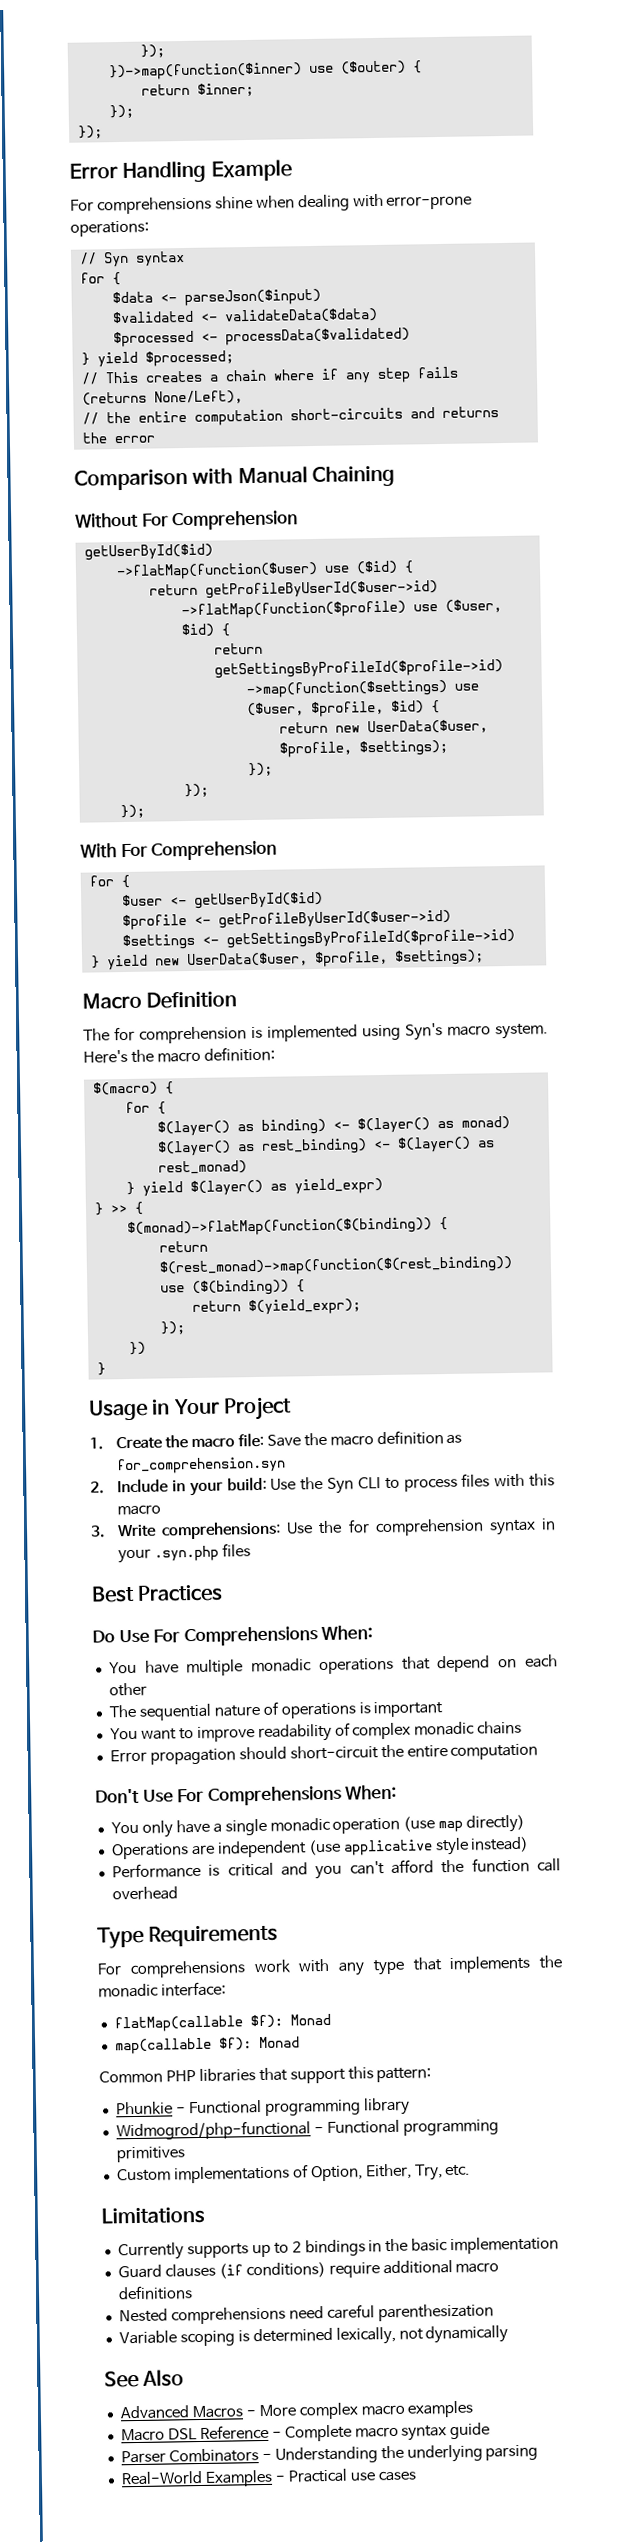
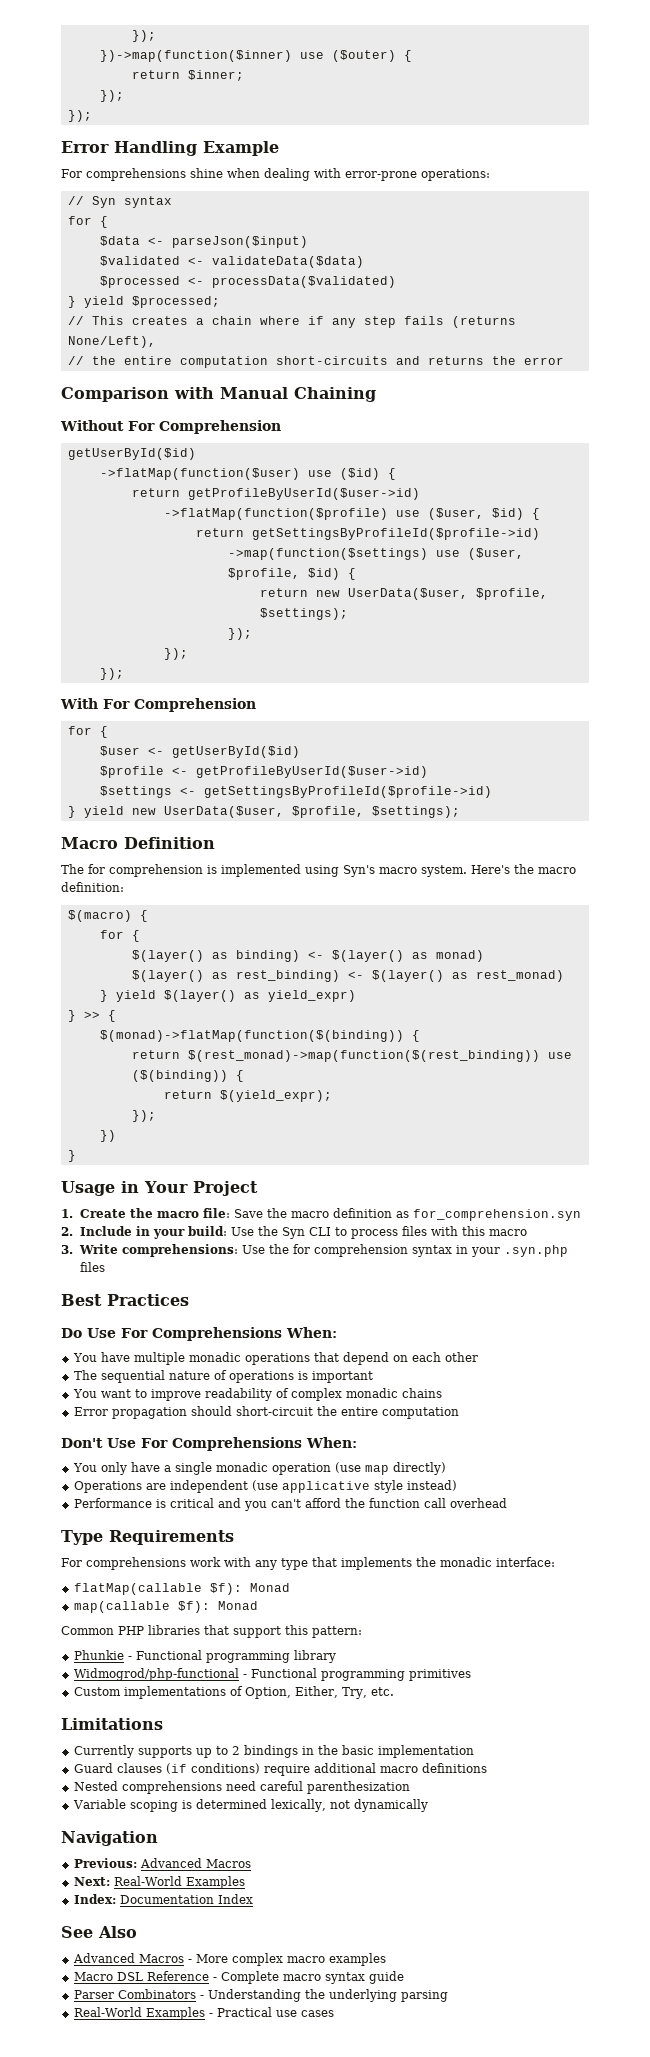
+ Navigation
+ Previous: Advanced Macros
+ Next: Real-World Examples
+ Index: Documentation Index

